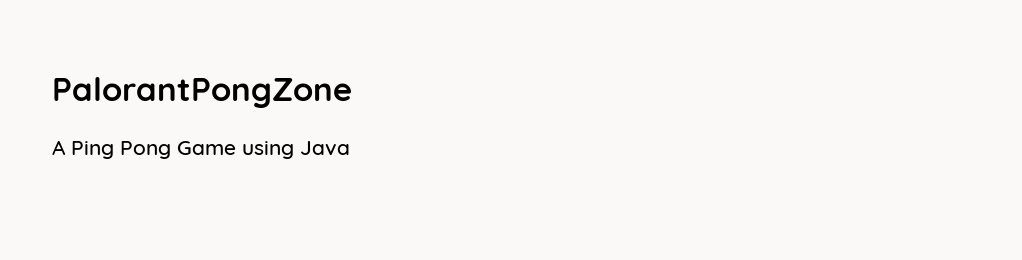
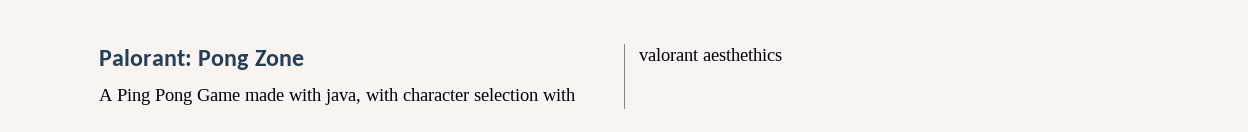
- PalorantPongZone
+ Palorant: Pong Zone
- A Ping Pong Game using Java
+ A Ping Pong Game made with java, with character selection with valorant aesthethics

